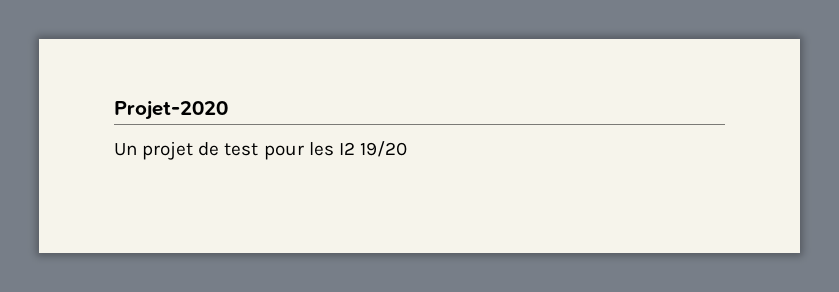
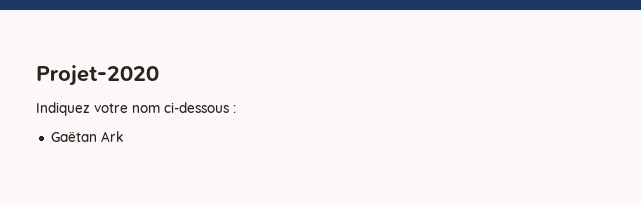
- Un projet de test pour les I2 19/20
+ Indiquez votre nom ci-dessous :
+ Gaëtan Ark

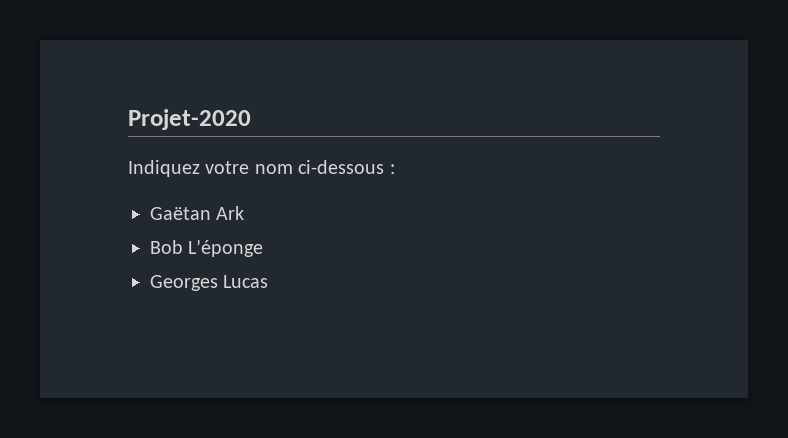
+ Bob L’éponge
+ Georges Lucas

